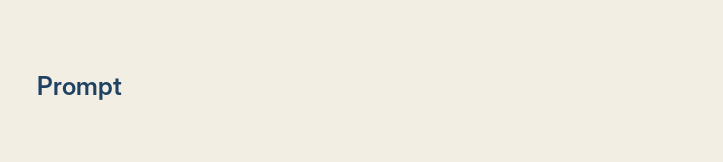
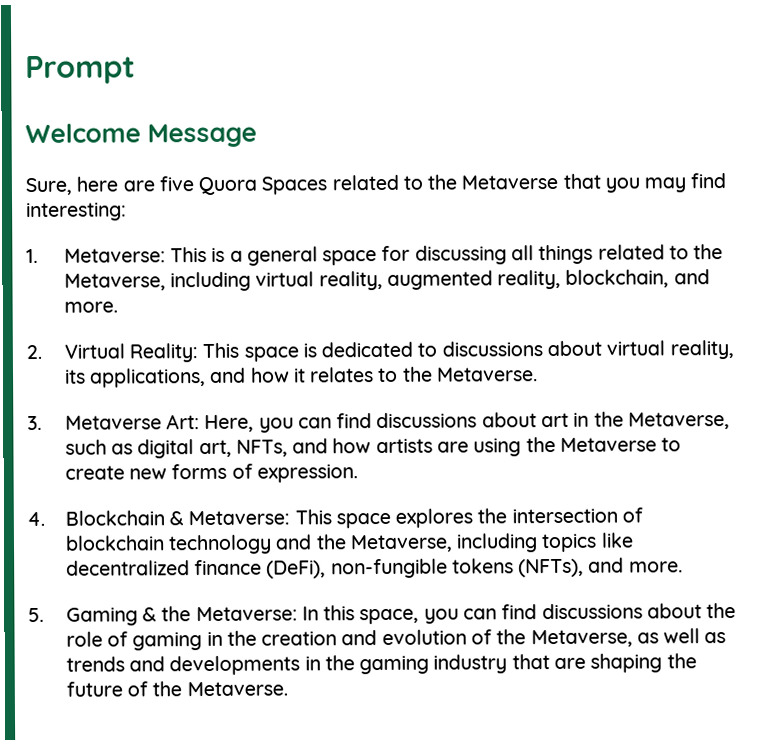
+ Welcome Message
+ Sure, here are five Quora Spaces related to the Metaverse that you may find interesting:
+ 1. Metaverse: This is a general space for discussing all things related to the Metaverse, including virtual reality, augmented reality, blockchain, and more.
+ 2. Virtual Reality: This space is dedicated to discussions about virtual reality, its applications, and how it relates to the Metaverse.
+ 3. Metaverse Art: Here, you can find discussions about art in the Metaverse, such as digital art, NFTs, and how artists are using the Metaverse to create new forms of expression.
+ 4. Blockchain & Metaverse: This space explores the intersection of blockchain technology and the Metaverse, including topics like decentralized finance (DeFi), non-fungible tokens (NFTs), and more.
+ 5. Gaming & the Metaverse: In this space, you can find discussions about the role of gaming in the creation and evolution of the Metaverse, as well as trends and developments in the gaming industry that are shaping the future of the Metaverse.

